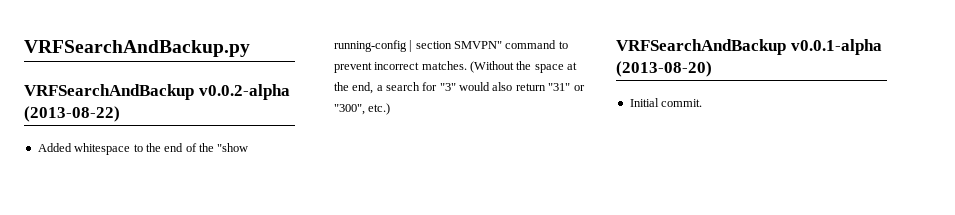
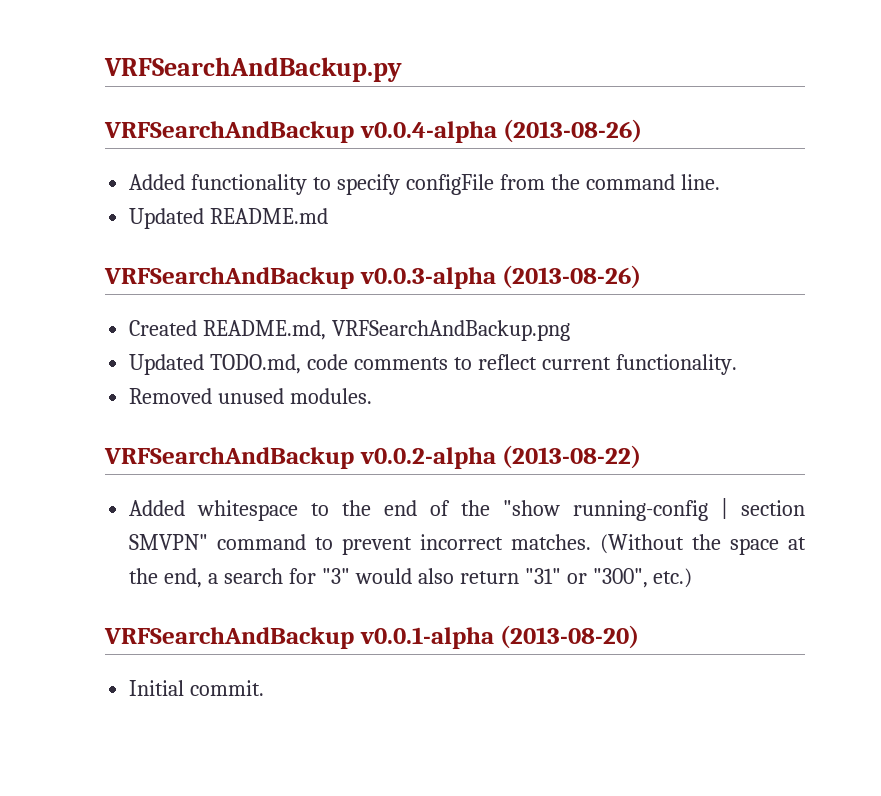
+ VRFSearchAndBackup v0.0.4-alpha (2013-08-26)
+ Added functionality to specify configFile from the command line.
+ Updated README.md
+ VRFSearchAndBackup v0.0.3-alpha (2013-08-26)
+ Created README.md, VRFSearchAndBackup.png
+ Updated TODO.md, code comments to reflect current functionality.
+ Removed unused modules.

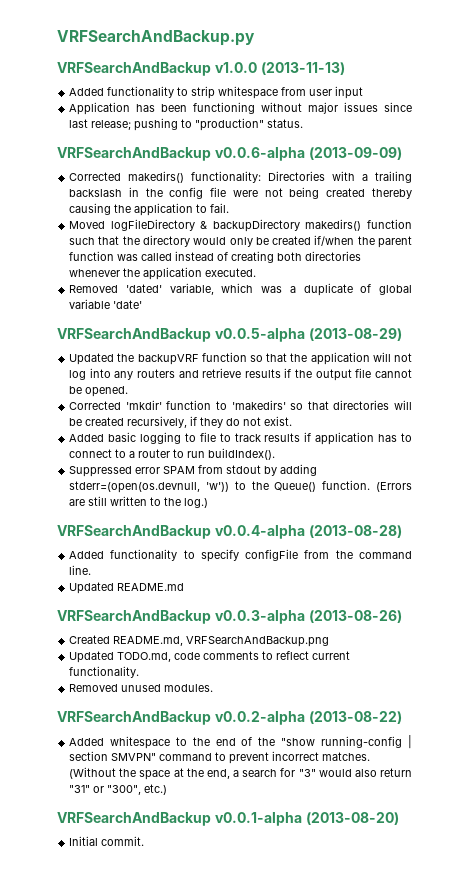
+ VRFSearchAndBackup v1.0.0 (2013-11-13)
+ Added functionality to strip whitespace from user input
+ Application has been functioning without major issues since last release; pushing to "production" status.
+ VRFSearchAndBackup v0.0.6-alpha (2013-09-09)
+ Corrected makedirs() functionality: Directories with a trailing backslash in the config file were not being created thereby causing the application to fail.
+ Moved logFileDirectory & backupDirectory makedirs() function such that the directory would only be created if/when the parent function was called instead of creating both directories whenever the application executed.
+ Removed 'dated' variable, which was a duplicate of global variable 'date'
+ VRFSearchAndBackup v0.0.5-alpha (2013-08-29)
+ Updated the backupVRF function so that the application will not log into any routers and retrieve results if the output file cannot be opened.
+ Corrected 'mkdir' function to 'makedirs' so that directories will be created recursively, if they do not exist.
+ Added basic logging to file to track results if application has to connect to a router to run buildIndex().
+ Suppressed error SPAM from stdout by adding stderr=(open(os.devnull, 'w')) to the Queue() function. (Errors are still written to the log.)
- VRFSearchAndBackup v0.0.4-alpha (2013-08-26)
+ VRFSearchAndBackup v0.0.4-alpha (2013-08-28)

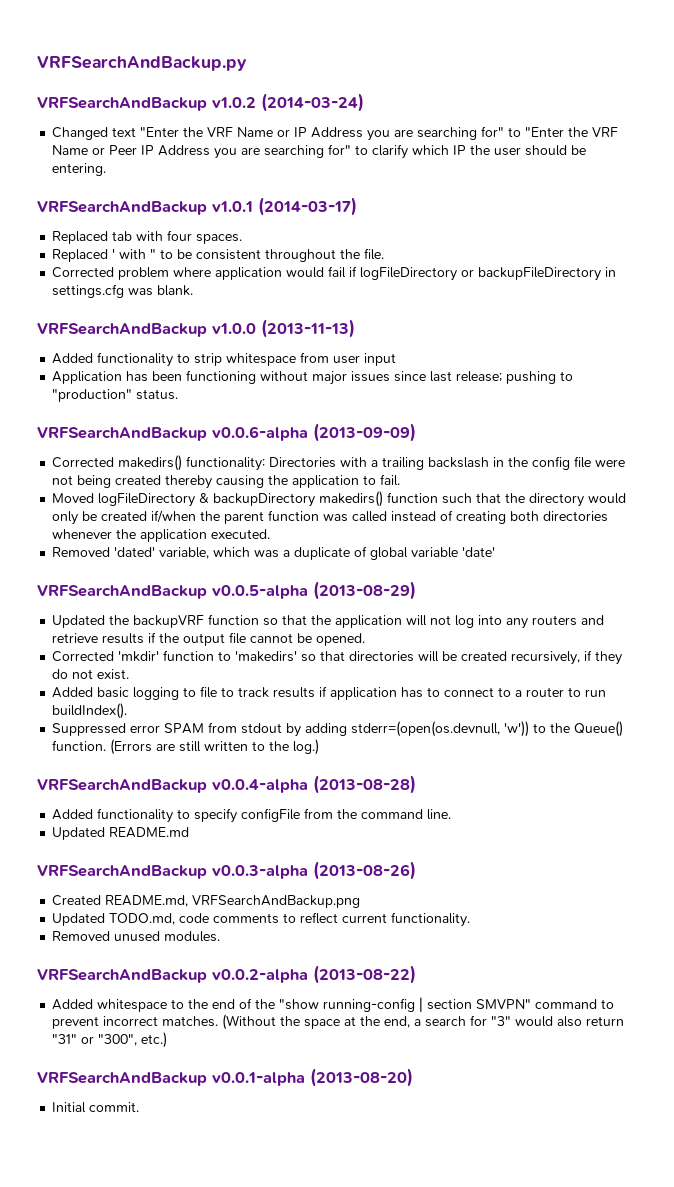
+ VRFSearchAndBackup v1.0.2 (2014-03-24)
+ Changed text "Enter the VRF Name or IP Address you are searching for" to "Enter the VRF Name or Peer IP Address you are searching for" to clarify which IP the user should be entering.
+ VRFSearchAndBackup v1.0.1 (2014-03-17)
+ Replaced tab with four spaces.
+ Replaced ' with " to be consistent throughout the file.
+ Corrected problem where application would fail if logFileDirectory or backupFileDirectory in settings.cfg was blank.

